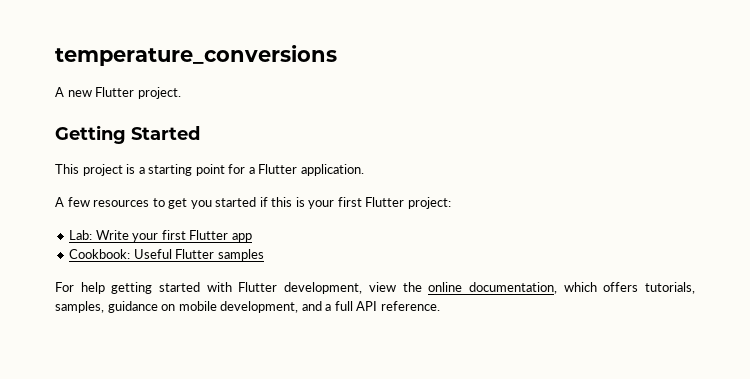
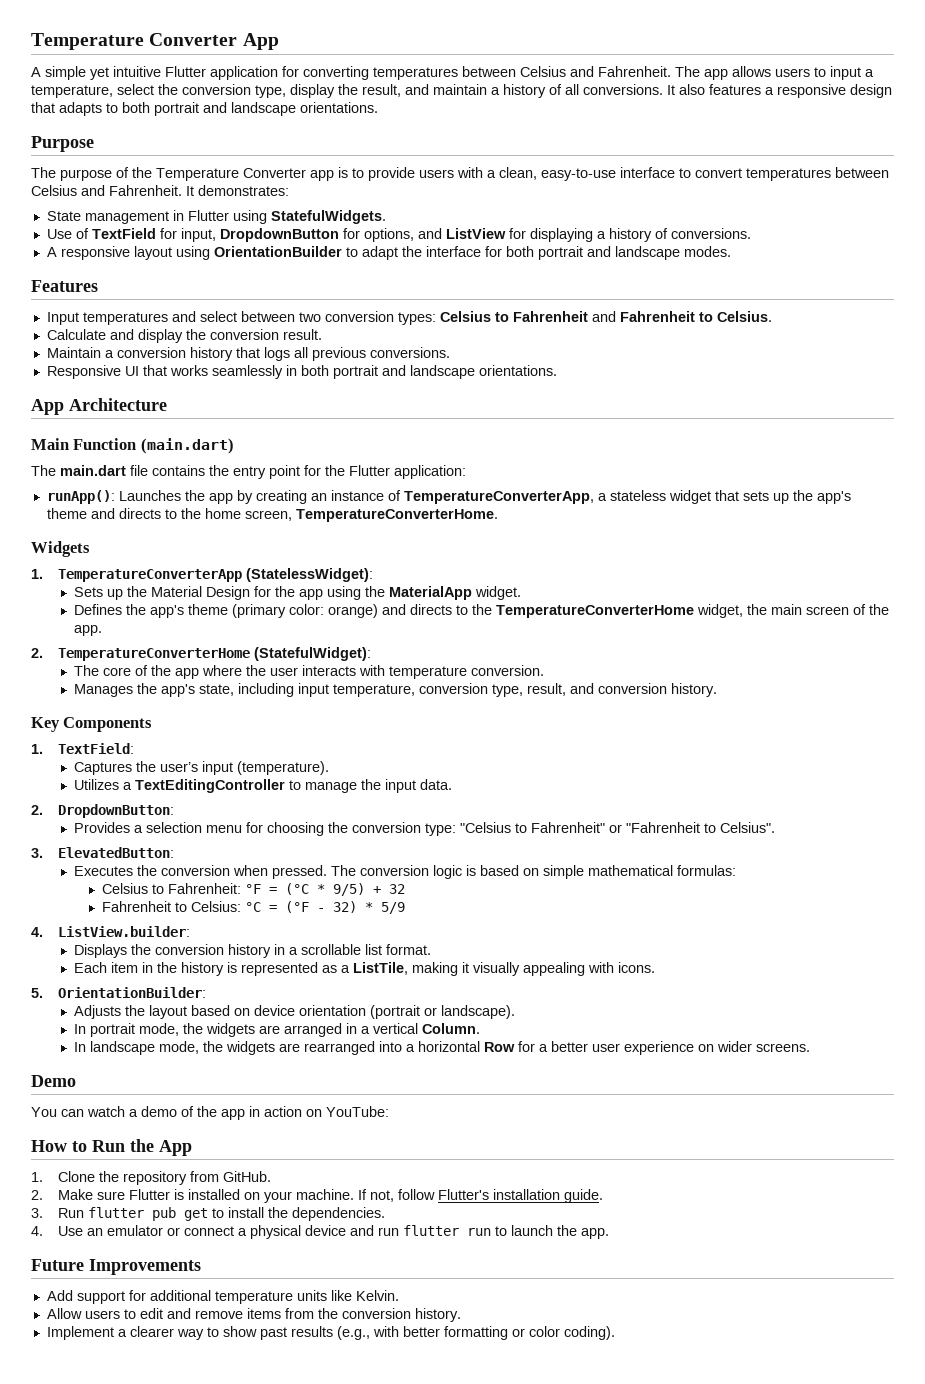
- temperature_conversions
- A new Flutter project.
- Getting Started
- This project is a starting point for a Flutter application.
- A few resources to get you started if this is your first Flutter project:
- Lab: Write your first Flutter app
- Cookbook: Useful Flutter samples
- For help getting started with Flutter development, view the online documentation, which offers tutorials, samples, guidance on mobile development, and a full API reference.
+ Temperature Converter App
+ A simple yet intuitive Flutter application for converting temperatures between Celsius and Fahrenheit. The app allows users to input a temperature, select the conversion type, display the result, and maintain a history of all conversions. It also features a responsive design that adapts to both portrait and landscape orientations.
+ Purpose
+ The purpose of the Temperature Converter app is to provide users with a clean, easy-to-use interface to convert temperatures between Celsius and Fahrenheit. It demonstrates:
+ State management in Flutter using StatefulWidgets.
+ Use of TextField for input, DropdownButton for options, and ListView for displaying a history of conversions.
+ A responsive layout using OrientationBuilder to adapt the interface for both portrait and landscape modes.
+ Features
+ Input temperatures and select between two conversion types: Celsius to Fahrenheit and Fahrenheit to Celsius.
+ Calculate and display the conversion result.
+ Maintain a conversion history that logs all previous conversions.
+ Responsive UI that works seamlessly in both portrait and landscape orientations.
+ App Architecture
+ Main Function (main.dart)
+ The main.dart file contains the entry point for the Flutter application:
+ runApp(): Launches the app by creating an instance of TemperatureConverterApp, a stateless widget that sets up the app's theme and directs to the home screen, TemperatureConverterHome.
+ Widgets
+ 1. TemperatureConverterApp (StatelessWidget):
+ Sets up the Material Design for the app using the MaterialApp widget.
+ Defines the app's theme (primary color: orange) and directs to the TemperatureConverterHome widget, the main screen of the app.
+ 2. TemperatureConverterHome (StatefulWidget):
+ The core of the app where the user interacts with temperature conversion.
+ Manages the app's state, including input temperature, conversion type, result, and conversion history.
+ Key Components
+ 1. TextField:
+ Captures the user’s input (temperature).
+ Utilizes a TextEditingController to manage the input data.
+ 2. DropdownButton:
+ Provides a selection menu for choosing the conversion type: "Celsius to Fahrenheit" or "Fahrenheit to Celsius".
+ 3. ElevatedButton:
+ Executes the conversion when pressed. The conversion logic is based on simple mathematical formulas:
+ Celsius to Fahrenheit: °F = (°C * 9/5) + 32
+ Fahrenheit to Celsius: °C = (°F - 32) * 5/9
+ 4. ListView.builder:
+ Displays the conversion history in a scrollable list format.
+ Each item in the history is represented as a ListTile, making it visually appealing with icons.
+ 5. OrientationBuilder:
+ Adjusts the layout based on device orientation (portrait or landscape).
+ In portrait mode, the widgets are arranged in a vertical Column.
+ In landscape mode, the widgets are rearranged into a horizontal Row for a better user experience on wider screens.
+ Demo
+ You can watch a demo of the app in action on YouTube:
+ How to Run the App
+ 1. Clone the repository from GitHub.
+ 2. Make sure Flutter is installed on your machine. If not, follow Flutter's installation guide.
+ 3. Run flutter pub get to install the dependencies.
+ 4. Use an emulator or connect a physical device and run flutter run to launch the app.
+ Future Improvements
+ Add support for additional temperature units like Kelvin.
+ Allow users to edit and remove items from the conversion history.
+ Implement a clearer way to show past results (e.g., with better formatting or color coding).

